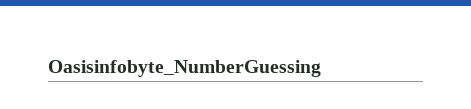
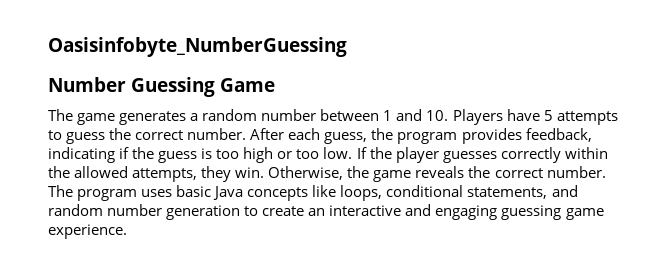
+ Number Guessing Game
+ The game generates a random number between 1 and 10. Players have 5 attempts to guess the correct number. After each guess, the program provides feedback, indicating if the guess is too high or too low. If the player guesses correctly within the allowed attempts, they win. Otherwise, the game reveals the correct number. The program uses basic Java concepts like loops, conditional statements, and random number generation to create an interactive and engaging guessing game experience.

